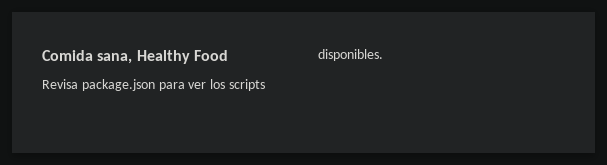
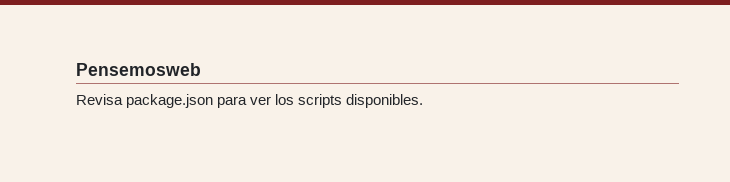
- Comida sana, Healthy Food
+ Pensemosweb

